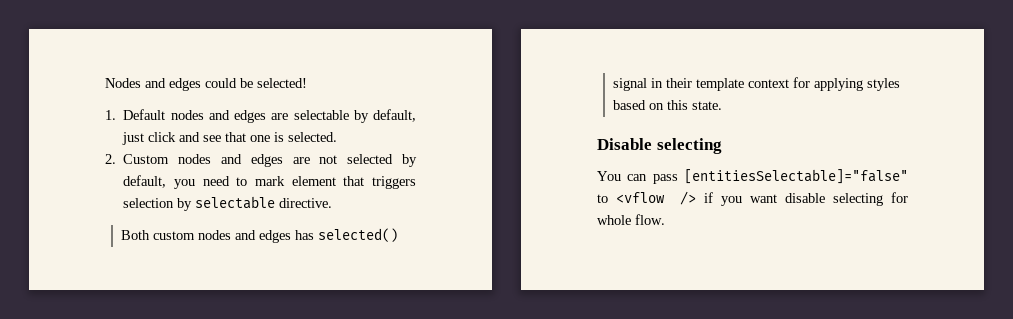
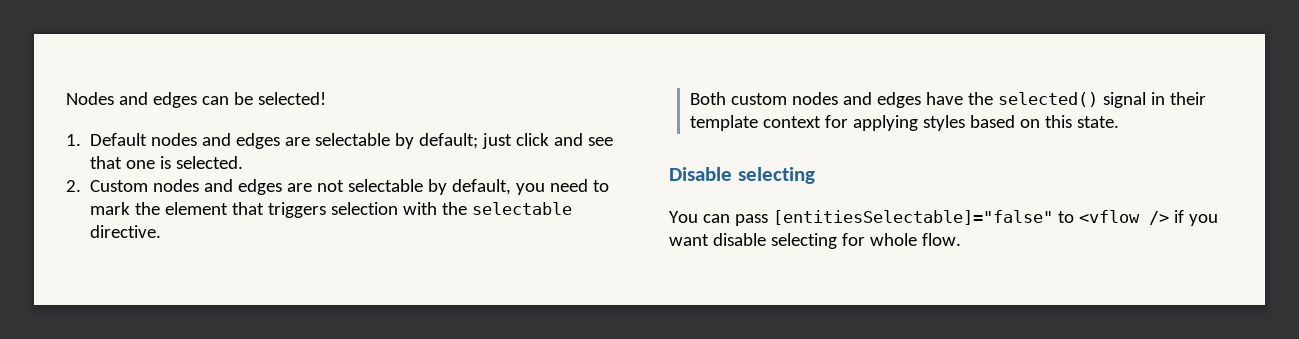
- Nodes and edges could be selected!
+ Nodes and edges can be selected!
- 1. Default nodes and edges are selectable by default, just click and see that one is selected.
+ 1. Default nodes and edges are selectable by default; just click and see that one is selected.
- 2. Custom nodes and edges are not selected by default, you need to mark element that triggers selection by selectable directive.
+ 2. Custom nodes and edges are not selectable by default, you need to mark the element that triggers selection with the selectable directive.
- Both custom nodes and edges has selected() signal in their template context for applying styles based on this state.
+ Both custom nodes and edges have the selected() signal in their template context for applying styles based on this state.

